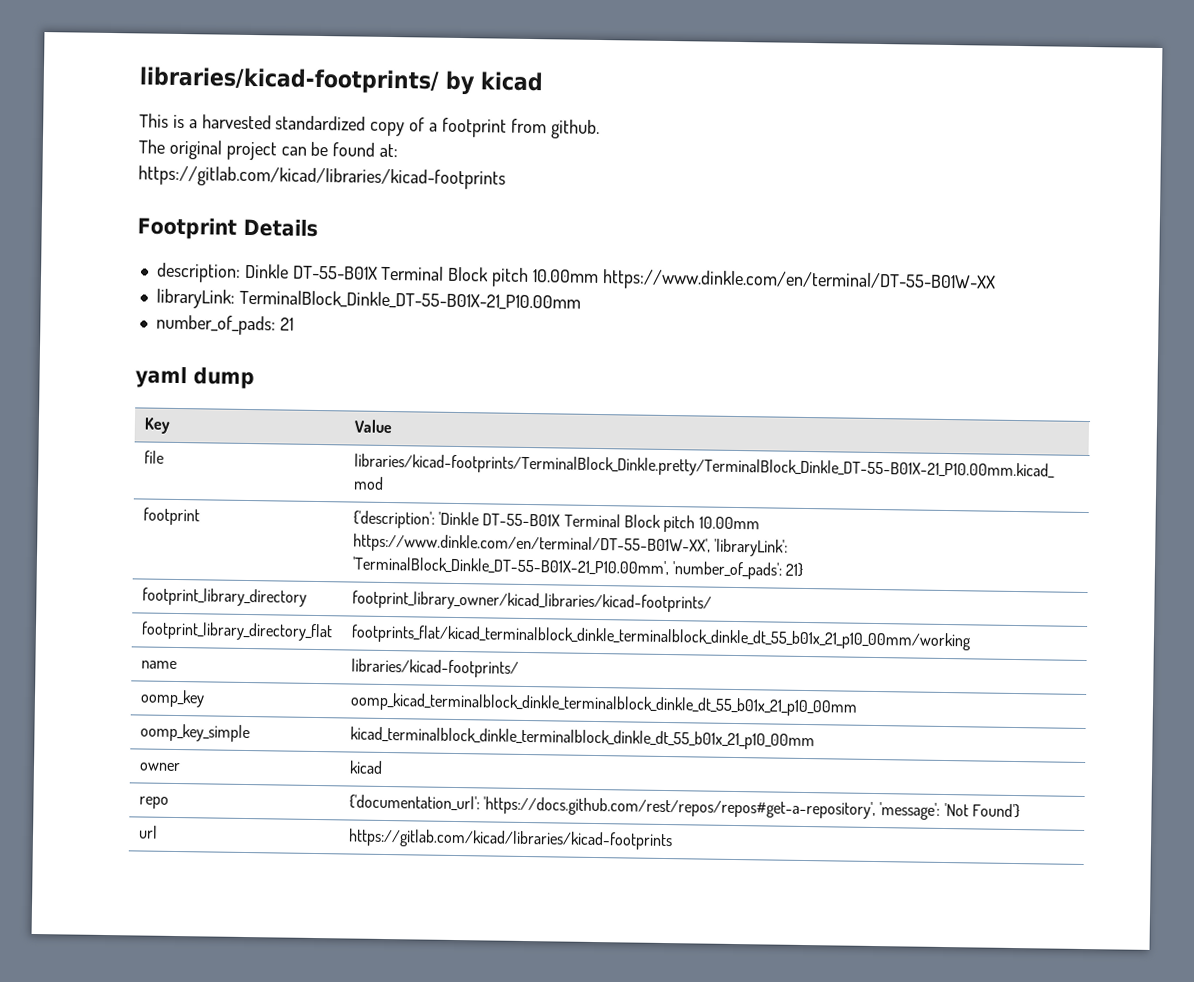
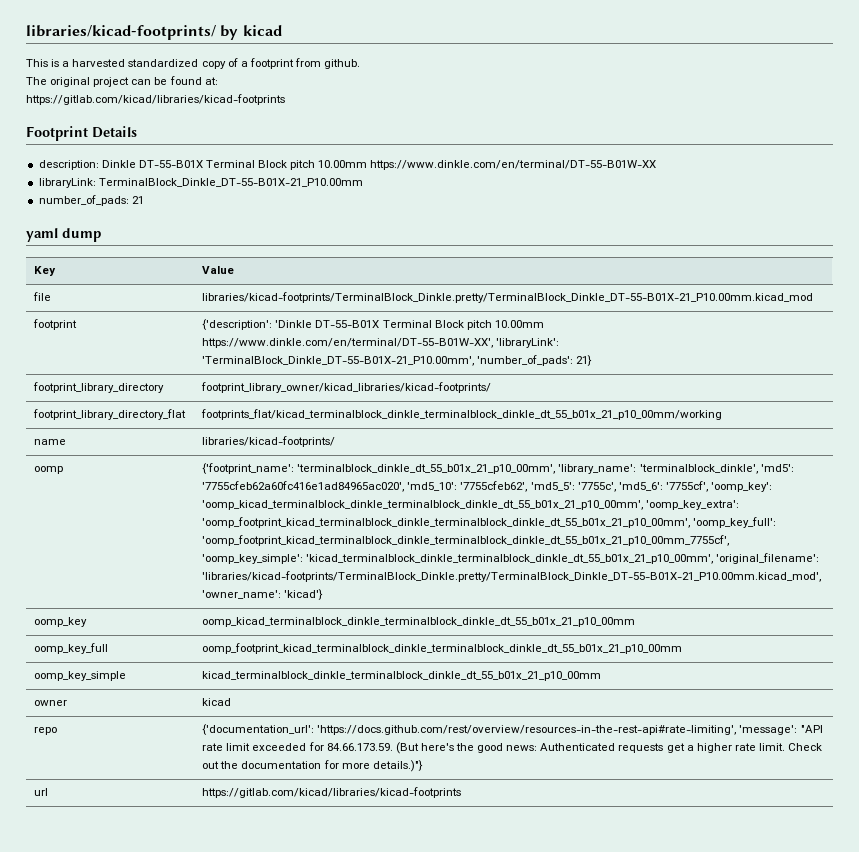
+ oomp | {'footprint_name': 'terminalblock_dinkle_dt_55_b01x_21_p10_00mm', 'library_name': 'terminalblock_dinkle', 'md5': '7755cfeb62a60fc416e1ad84965ac020', 'md5_10': '7755cfeb62', 'md5_5': '7755c', 'md5_6': '7755cf', 'oomp_key': 'oomp_kicad_terminalblock_dinkle_terminalblock_dinkle_dt_55_b01x_21_p10_00mm', 'oomp_key_extra': 'oomp_footprint_kicad_terminalblock_dinkle_terminalblock_dinkle_dt_55_b01x_21_p10_00mm', 'oomp_key_full': 'oomp_footprint_kicad_terminalblock_dinkle_terminalblock_dinkle_dt_55_b01x_21_p10_00mm_7755cf', 'oomp_key_simple': 'kicad_terminalblock_dinkle_terminalblock_dinkle_dt_55_b01x_21_p10_00mm', 'original_filename': 'libraries/kicad-footprints/TerminalBlock_Dinkle.pretty/TerminalBlock_Dinkle_DT-55-B01X-21_P10.00mm.kicad_mod', 'owner_name': 'kicad'}
+ oomp_key_full | oomp_footprint_kicad_terminalblock_dinkle_terminalblock_dinkle_dt_55_b01x_21_p10_00mm
- repo | {'documentation_url': 'https://docs.github.com/rest/repos/repos#get-a-repository', 'message': 'Not Found'}
+ repo | {'documentation_url': 'https://docs.github.com/rest/overview/resources-in-the-rest-api#rate-limiting', 'message': "API rate limit exceeded for 84.66.173.59. (But here's the good news: Authenticated requests get a higher rate limit. Check out the documentation for more details.)"}

